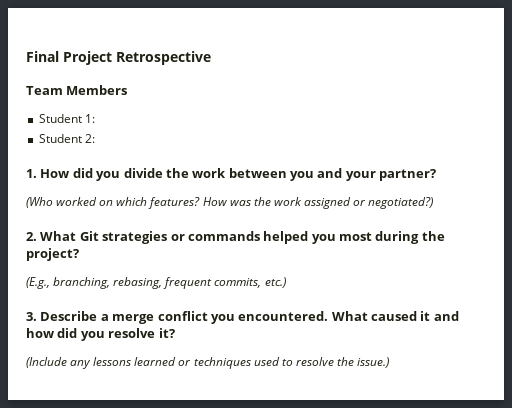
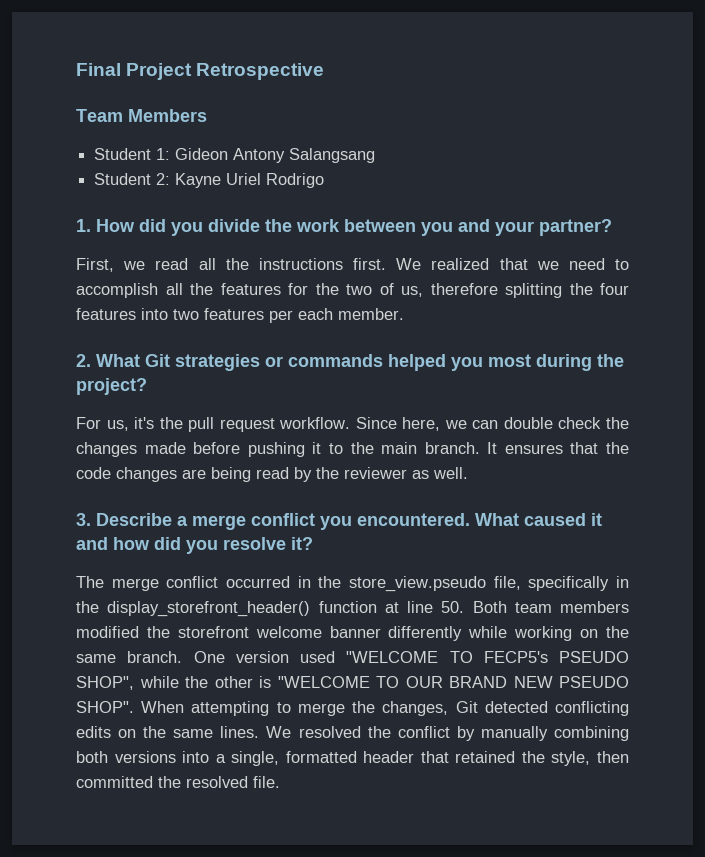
- Student 1:
+ Student 1: Gideon Antony Salangsang
- Student 2:
+ Student 2: Kayne Uriel Rodrigo
- (Who worked on which features? How was the work assigned or negotiated?)
+ First, we read all the instructions first. We realized that we need to accomplish all the features for the two of us, therefore splitting the four features into two features per each member.
- (E.g., branching, rebasing, frequent commits, etc.)
+ For us, it's the pull request workflow. Since here, we can double check the changes made before pushing it to the main branch. It ensures that the code changes are being read by the reviewer as well.
- (Include any lessons learned or techniques used to resolve the issue.)
+ The merge conflict occurred in the store_view.pseudo file, specifically in the display_storefront_header() function at line 50. Both team members modified the storefront welcome banner differently while working on the same branch. One version used "WELCOME TO FECP5's PSEUDO SHOP", while the other is "WELCOME TO OUR BRAND NEW PSEUDO SHOP". When attempting to merge the changes, Git detected conflicting edits on the same lines. We resolved the conflict by manually combining both versions into a single, formatted header that retained the style, then committed the resolved file.

